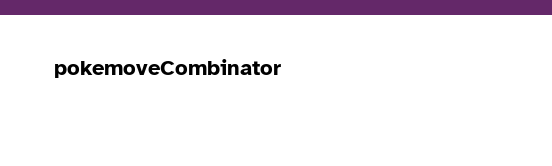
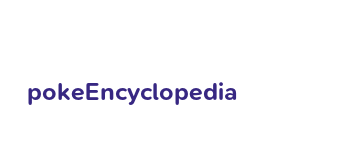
- pokemoveCombinator
+ pokeEncyclopedia

